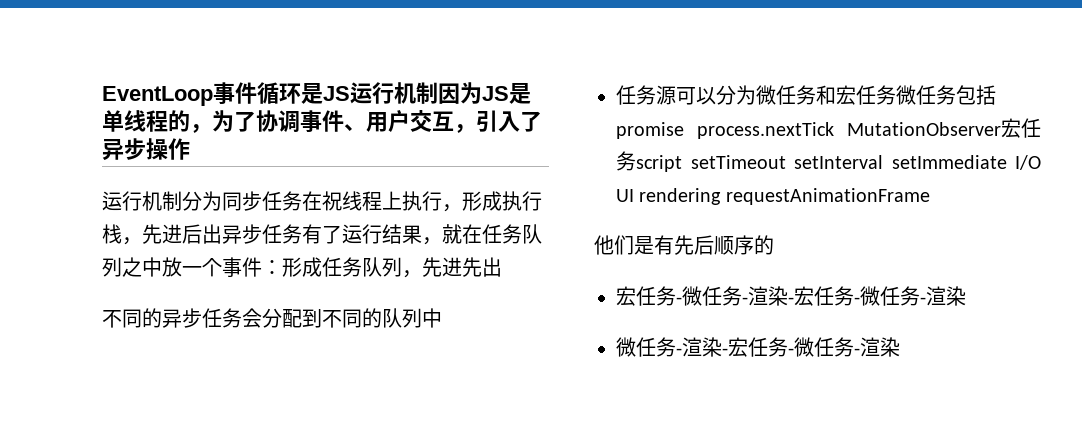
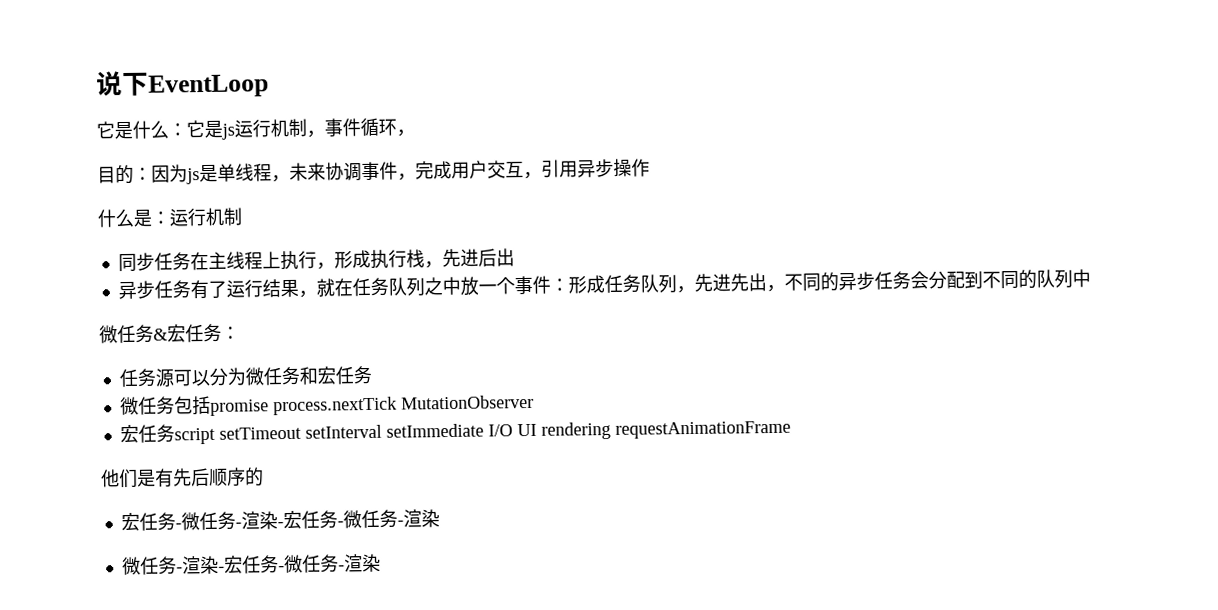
- EventLoop事件循环是JS运行机制因为JS是单线程的，为了协调事件、用户交互，引入了异步操作
+ 说下EventLoop
+ 它是什么：它是js运行机制，事件循环，
+ 目的：因为js是单线程，未来协调事件，完成用户交互，引用异步操作
- 运行机制分为同步任务在祝线程上执行，形成执行栈，先进后出异步任务有了运行结果，就在任务队列之中放一个事件：形成任务队列，先进先出
- 不同的异步任务会分配到不同的队列中
+ 什么是：运行机制
+ 同步任务在主线程上执行，形成执行栈，先进后出
+ 异步任务有了运行结果，就在任务队列之中放一个事件：形成任务队列，先进先出，不同的异步任务会分配到不同的队列中
+ 微任务&宏任务：
- 任务源可以分为微任务和宏任务微任务包括promise process.nextTick MutationObserver宏任务script setTimeout setInterval setImmediate I/O UI rendering requestAnimationFrame
+ 任务源可以分为微任务和宏任务
+ 微任务包括promise process.nextTick MutationObserver
+ 宏任务script setTimeout setInterval setImmediate I/O UI rendering requestAnimationFrame

